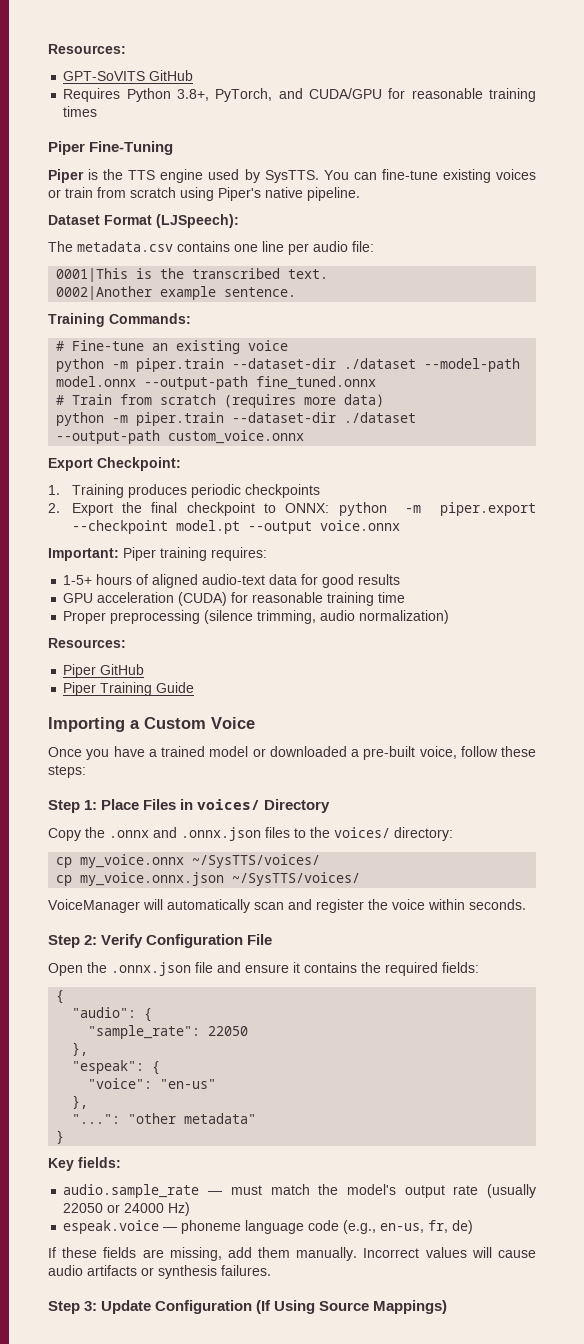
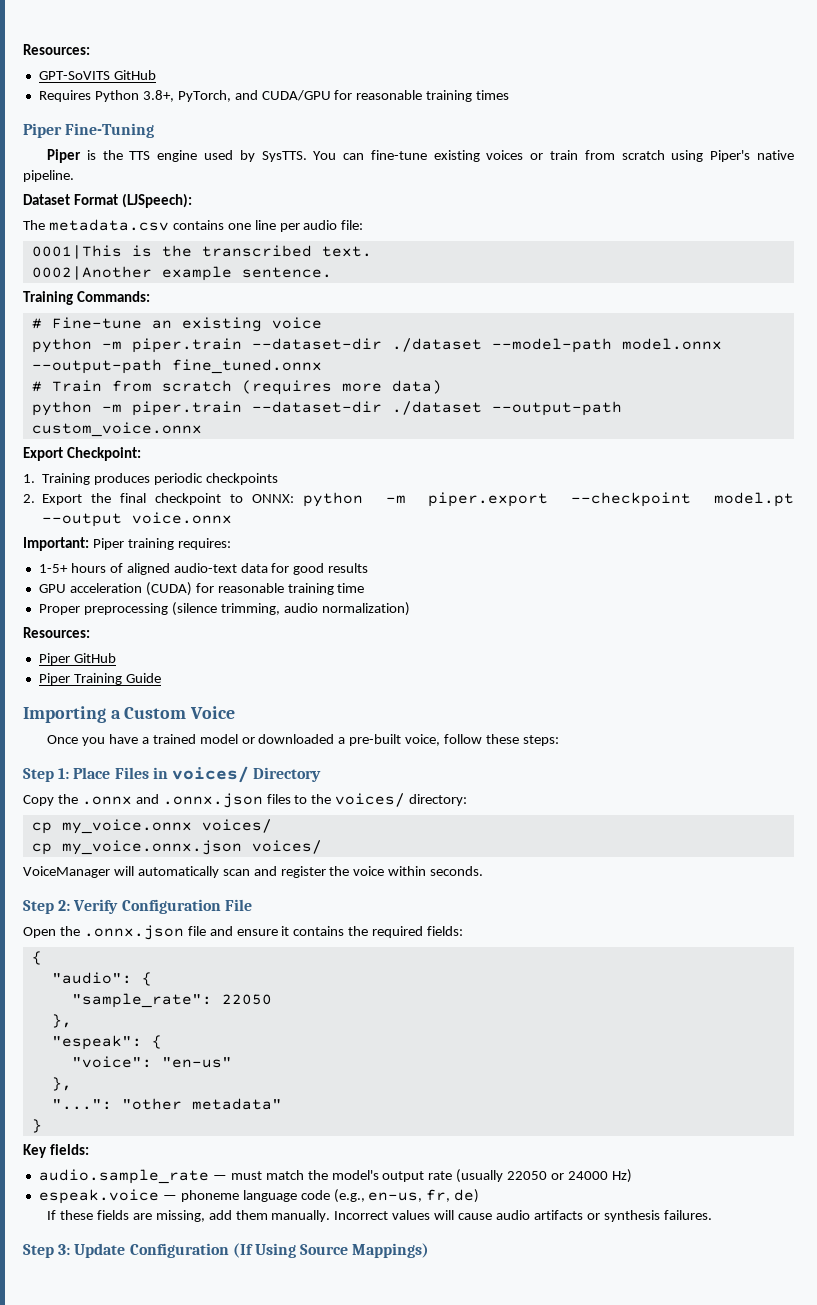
- cp my_voice.onnx ~/SysTTS/voices/
+ cp my_voice.onnx voices/
- cp my_voice.onnx.json ~/SysTTS/voices/
+ cp my_voice.onnx.json voices/

